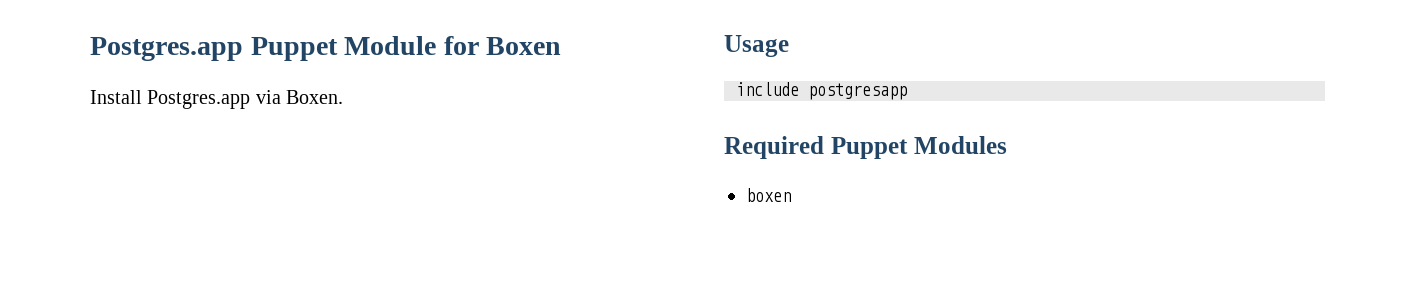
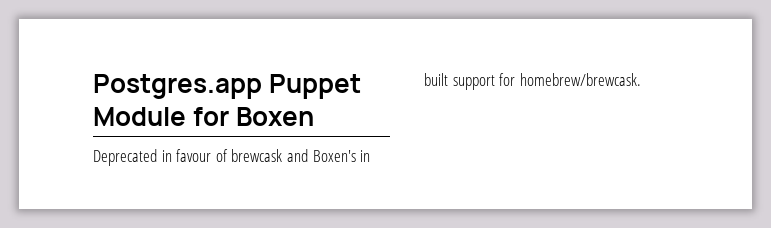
- Install Postgres.app via Boxen.
- Usage
- include postgresapp
- Required Puppet Modules
- boxen
+ Deprecated in favour of brewcask and Boxen's in built support for homebrew/brewcask.

